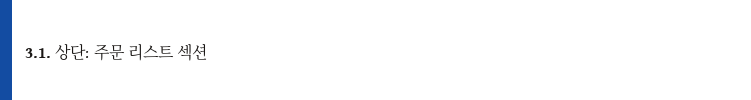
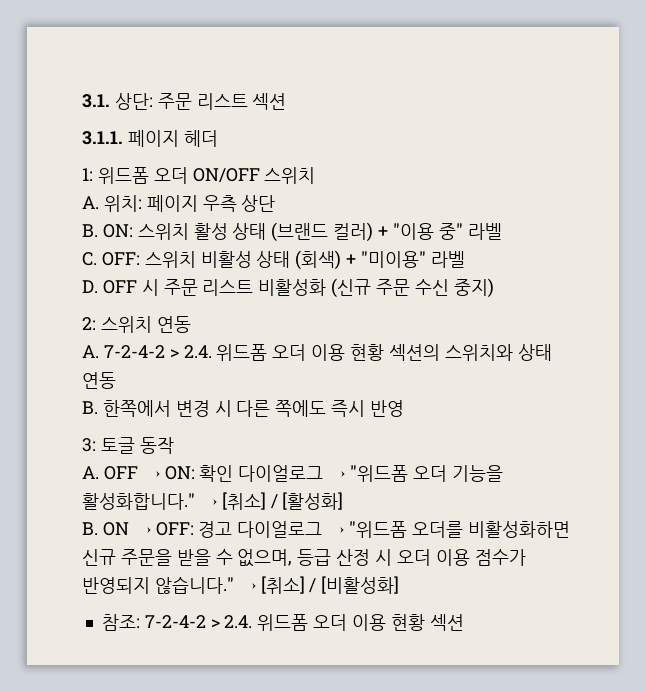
+ 3.1.1. 페이지 헤더
+ 1: 위드폼 오더 ON/OFF 스위치
+ A. 위치: 페이지 우측 상단
+ B. ON: 스위치 활성 상태 (브랜드 컬러) + "이용 중" 라벨
+ C. OFF: 스위치 비활성 상태 (회색) + "미이용" 라벨
+ D. OFF 시 주문 리스트 비활성화 (신규 주문 수신 중지)
+ 2: 스위치 연동
+ A. 7-2-4-2 > 2.4. 위드폼 오더 이용 현황 섹션의 스위치와 상태 연동
+ B. 한쪽에서 변경 시 다른 쪽에도 즉시 반영
+ 3: 토글 동작
+ A. OFF → ON: 확인 다이얼로그 → "위드폼 오더 기능을 활성화합니다." → [취소] / [활성화]
+ B. ON → OFF: 경고 다이얼로그 → "위드폼 오더를 비활성화하면 신규 주문을 받을 수 없으며, 등급 산정 시 오더 이용 점수가 반영되지 않습니다." → [취소] / [비활성화]
+ 참조: 7-2-4-2 > 2.4. 위드폼 오더 이용 현황 섹션

